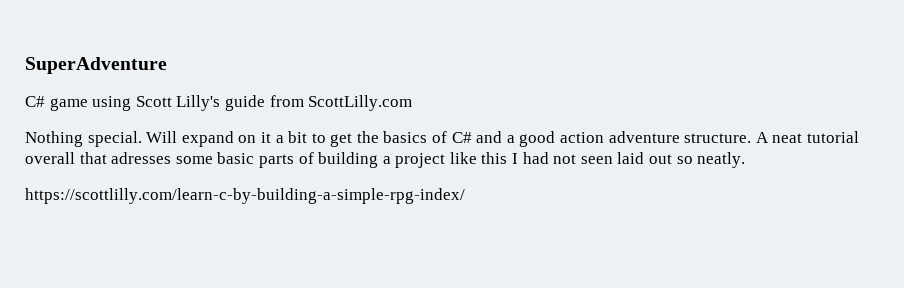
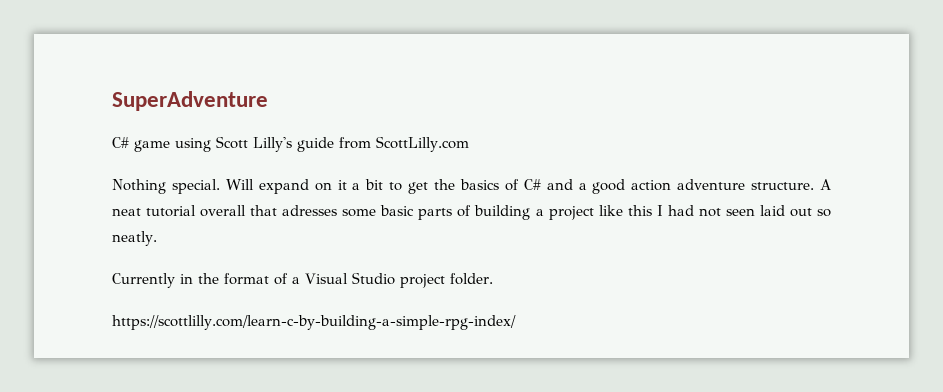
+ Currently in the format of a Visual Studio project folder.

